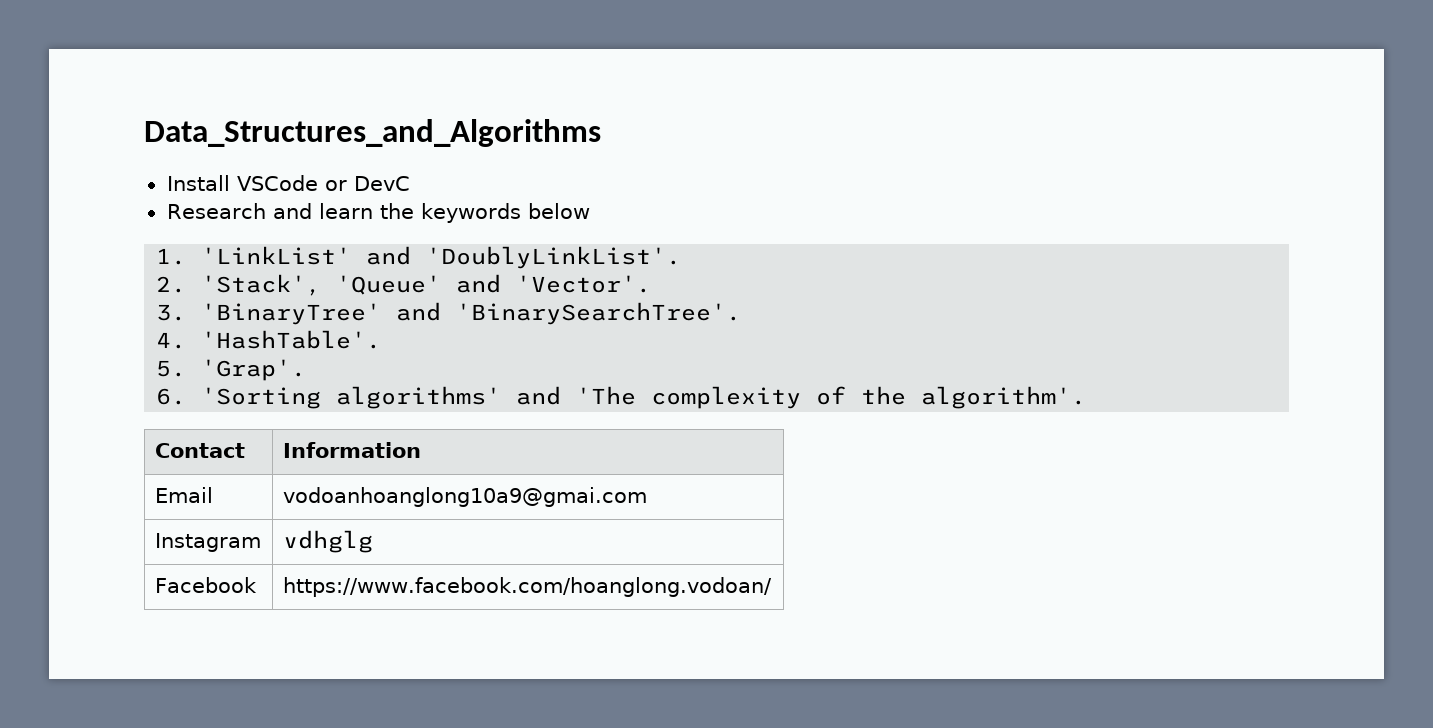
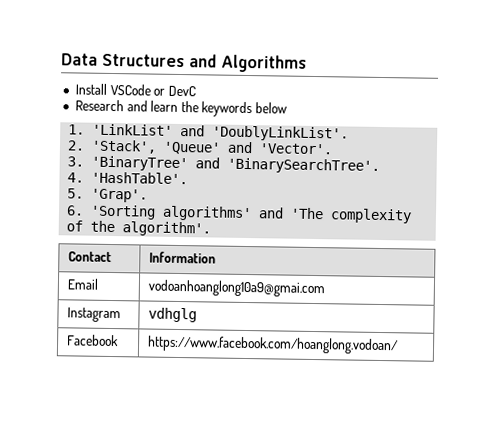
- Data_Structures_and_Algorithms
+ Data Structures and Algorithms

